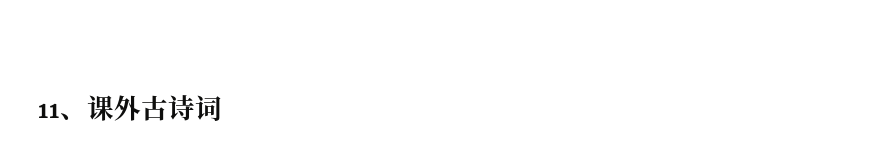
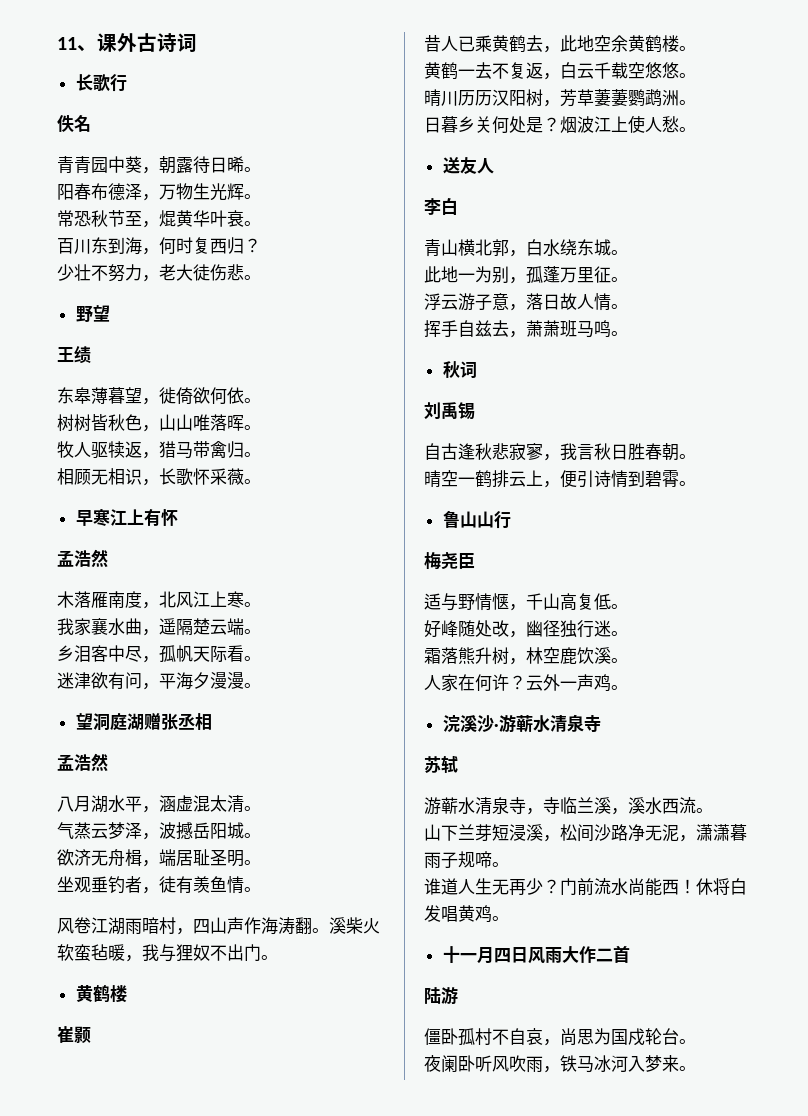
+ 长歌行
+ 佚名
+ 青青园中葵，朝露待日晞。
+ 阳春布德泽，万物生光辉。
+ 常恐秋节至，焜黄华叶衰。
+ 百川东到海，何时复西归？
+ 少壮不努力，老大徒伤悲。
+ 野望
+ 王绩
+ 东皋薄暮望，徙倚欲何依。
+ 树树皆秋色，山山唯落晖。
+ 牧人驱犊返，猎马带禽归。
+ 相顾无相识，长歌怀采薇。
+ 早寒江上有怀
+ 孟浩然
+ 木落雁南度，北风江上寒。
+ 我家襄水曲，遥隔楚云端。
+ 乡泪客中尽，孤帆天际看。
+ 迷津欲有问，平海夕漫漫。
+ 望洞庭湖赠张丞相
+ 孟浩然
+ 八月湖水平，涵虚混太清。
+ 气蒸云梦泽，波撼岳阳城。
+ 欲济无舟楫，端居耻圣明。
+ 坐观垂钓者，徒有羡鱼情。
+ 风卷江湖雨暗村，四山声作海涛翻。溪柴火软蛮毡暖，我与狸奴不出门。
+ 黄鹤楼
+ 崔颢
+ 昔人已乘黄鹤去，此地空余黄鹤楼。
+ 黄鹤一去不复返，白云千载空悠悠。
+ 晴川历历汉阳树，芳草萋萋鹦鹉洲。
+ 日暮乡关何处是？烟波江上使人愁。
+ 送友人
+ 李白
+ 青山横北郭，白水绕东城。
+ 此地一为别，孤蓬万里征。
+ 浮云游子意，落日故人情。
+ 挥手自兹去，萧萧班马鸣。
+ 秋词
+ 刘禹锡
+ 自古逢秋悲寂寥，我言秋日胜春朝。
+ 晴空一鹤排云上，便引诗情到碧霄。
+ 鲁山山行
+ 梅尧臣
+ 适与野情惬，千山高复低。
+ 好峰随处改，幽径独行迷。
+ 霜落熊升树，林空鹿饮溪。
+ 人家在何许？云外一声鸡。
+ 浣溪沙·游蕲水清泉寺
+ 苏轼
+ 游蕲水清泉寺，寺临兰溪，溪水西流。
+ 山下兰芽短浸溪，松间沙路净无泥，潇潇暮雨子规啼。
+ 谁道人生无再少？门前流水尚能西！休将白发唱黄鸡。
+ 十一月四日风雨大作二首
+ 陆游
+ 僵卧孤村不自哀，尚思为国戍轮台。
+ 夜阑卧听风吹雨，铁马冰河入梦来。

